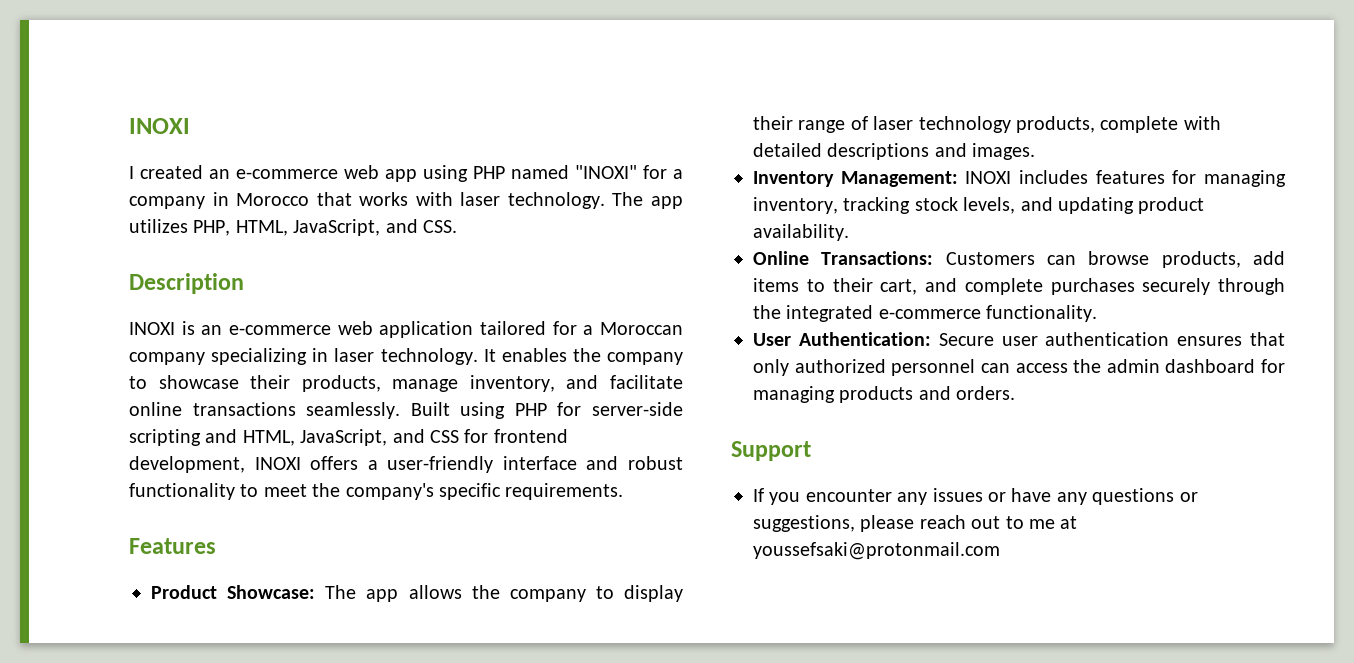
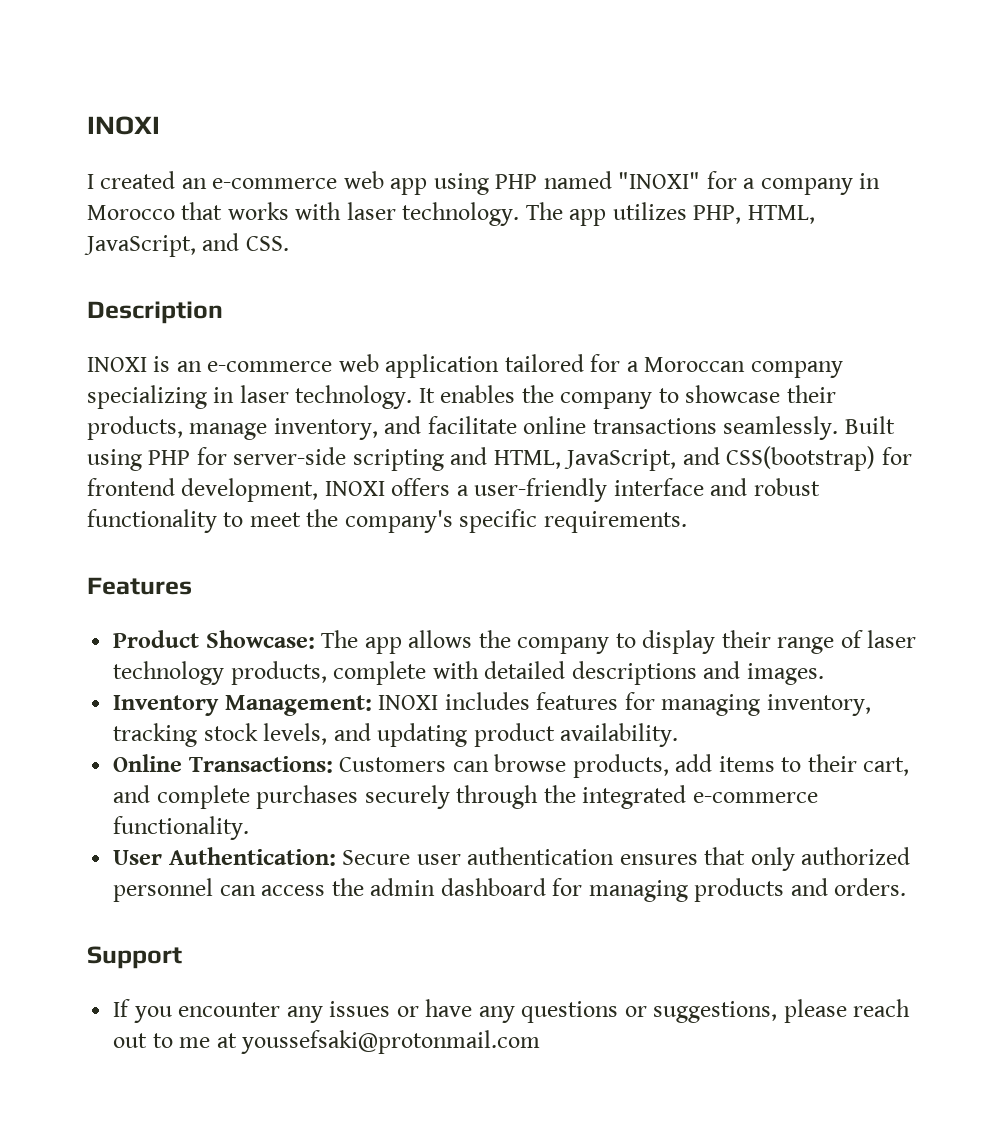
- Built using PHP for server-side scripting and HTML, JavaScript, and CSS for frontend development, INOXI offers a user-friendly interface and robust functionality to meet the company's specific requirements.
+ Built using PHP for server-side scripting and HTML, JavaScript, and CSS(bootstrap) for frontend development, INOXI offers a user-friendly interface and robust functionality to meet the company's specific requirements.

